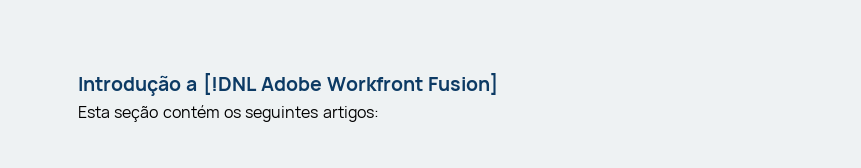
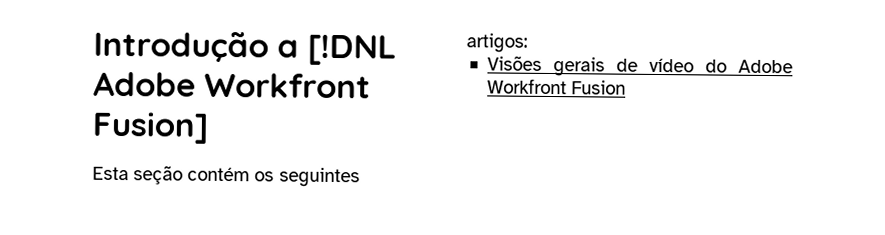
+ Visões gerais de vídeo do Adobe Workfront Fusion

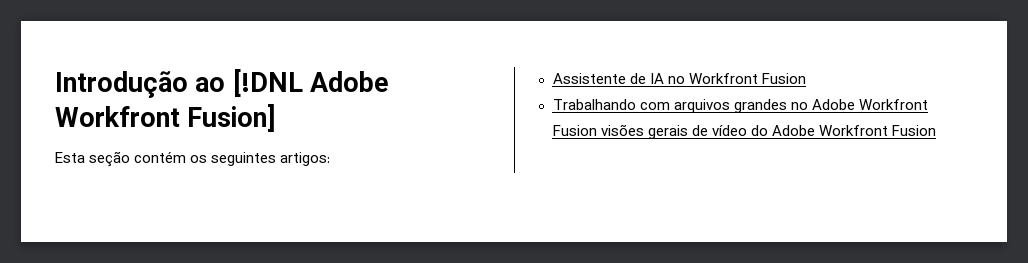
- Introdução a [!DNL Adobe Workfront Fusion]
+ Introdução ao [!DNL Adobe Workfront Fusion]
- Visões gerais de vídeo do Adobe Workfront Fusion
+ Assistente de IA no Workfront Fusion
+ Trabalhando com arquivos grandes no Adobe Workfront Fusion visões gerais de vídeo do Adobe Workfront Fusion

